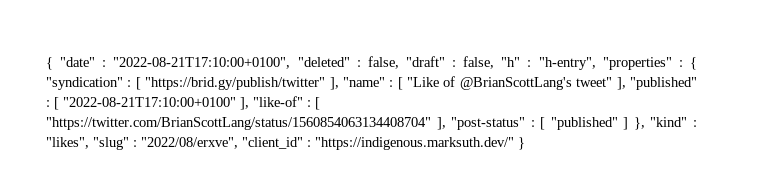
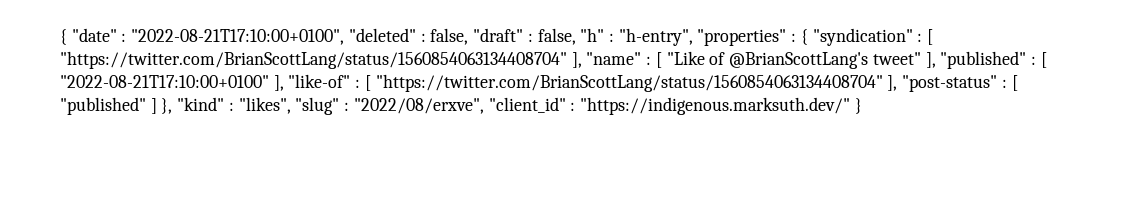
- { "date" : "2022-08-21T17:10:00+0100", "deleted" : false, "draft" : false, "h" : "h-entry", "properties" : { "syndication" : [ "https://brid.gy/publish/twitter" ], "name" : [ "Like of @BrianScottLang's tweet" ], "published" : [ "2022-08-21T17:10:00+0100" ], "like-of" : [ "https://twitter.com/BrianScottLang/status/1560854063134408704" ], "post-status" : [ "published" ] }, "kind" : "likes", "slug" : "2022/08/erxve", "client_id" : "https://indigenous.marksuth.dev/" }
+ { "date" : "2022-08-21T17:10:00+0100", "deleted" : false, "draft" : false, "h" : "h-entry", "properties" : { "syndication" : [ "https://twitter.com/BrianScottLang/status/1560854063134408704" ], "name" : [ "Like of @BrianScottLang's tweet" ], "published" : [ "2022-08-21T17:10:00+0100" ], "like-of" : [ "https://twitter.com/BrianScottLang/status/1560854063134408704" ], "post-status" : [ "published" ] }, "kind" : "likes", "slug" : "2022/08/erxve", "client_id" : "https://indigenous.marksuth.dev/" }

